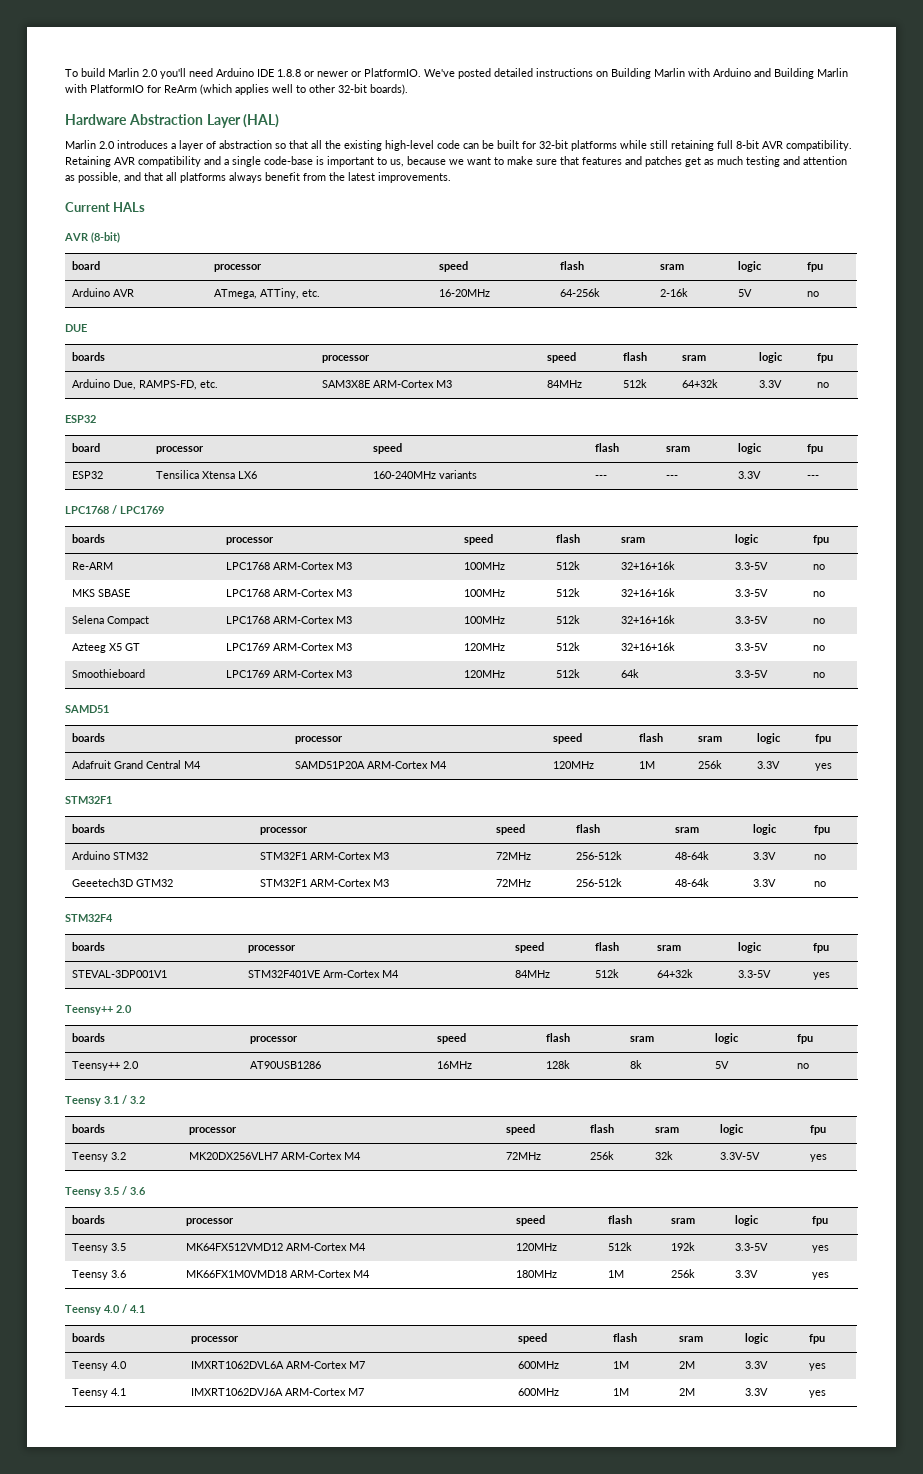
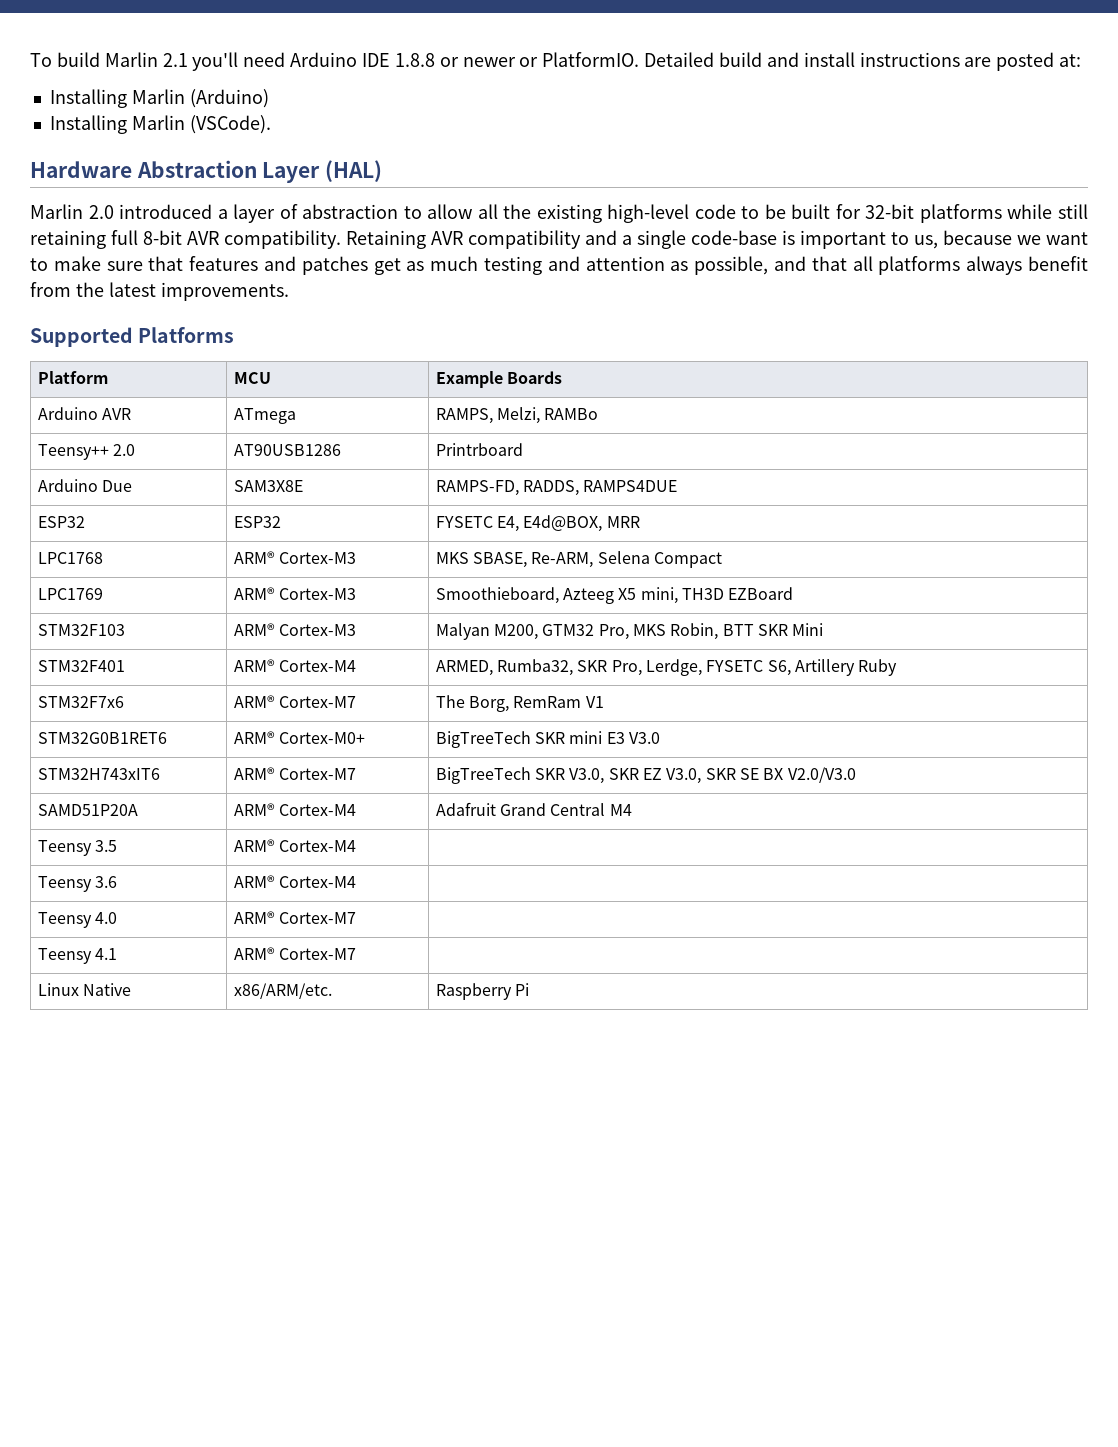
- To build Marlin 2.0 you'll need Arduino IDE 1.8.8 or newer or PlatformIO.
+ To build Marlin 2.1 you'll need Arduino IDE 1.8.8 or newer or PlatformIO.
- We've posted detailed instructions on Building Marlin with Arduino and Building Marlin with PlatformIO for ReArm (which applies well to other 32-bit boards).
+ Detailed build and install instructions are posted at:
+ Installing Marlin (Arduino)
+ Installing Marlin (VSCode).
- Marlin 2.0 introduces a layer of abstraction so that all the existing high-level code can be built for 32-bit platforms while still retaining full 8-bit AVR compatibility.
+ Marlin 2.0 introduced a layer of abstraction to allow all the existing high-level code to be built for 32-bit platforms while still retaining full 8-bit AVR compatibility.
- Current HALs
- AVR (8-bit)
- board | processor | speed | flash | sram | logic | fpu
- Arduino AVR | ATmega, ATTiny, etc. | 16-20MHz | 64-256k | 2-16k | 5V | no
- DUE
- boards | processor | speed | flash | sram | logic | fpu
- Arduino Due, RAMPS-FD, etc. | SAM3X8E ARM-Cortex M3 | 84MHz | 512k | 64+32k | 3.3V | no
- ESP32
- board | processor | speed | flash | sram | logic | fpu
- ESP32 | Tensilica Xtensa LX6 | 160-240MHz variants | --- | --- | 3.3V | ---
- LPC1768 / LPC1769
- boards | processor | speed | flash | sram | logic | fpu
- Re-ARM | LPC1768 ARM-Cortex M3 | 100MHz | 512k | 32+16+16k | 3.3-5V | no
- MKS SBASE | LPC1768 ARM-Cortex M3 | 100MHz | 512k | 32+16+16k | 3.3-5V | no
- Selena Compact | LPC1768 ARM-Cortex M3 | 100MHz | 512k | 32+16+16k | 3.3-5V | no
- Azteeg X5 GT | LPC1769 ARM-Cortex M3 | 120MHz | 512k | 32+16+16k | 3.3-5V | no
- Smoothieboard | LPC1769 ARM-Cortex M3 | 120MHz | 512k | 64k | 3.3-5V | no
- SAMD51
- boards | processor | speed | flash | sram | logic | fpu
- Adafruit Grand Central M4 | SAMD51P20A ARM-Cortex M4 | 120MHz | 1M | 256k | 3.3V | yes
- STM32F1
- boards | processor | speed | flash | sram | logic | fpu
- Arduino STM32 | STM32F1 ARM-Cortex M3 | 72MHz | 256-512k | 48-64k | 3.3V | no
- Geeetech3D GTM32 | STM32F1 ARM-Cortex M3 | 72MHz | 256-512k | 48-64k | 3.3V | no
- STM32F4
- boards | processor | speed | flash | sram | logic | fpu
- STEVAL-3DP001V1 | STM32F401VE Arm-Cortex M4 | 84MHz | 512k | 64+32k | 3.3-5V | yes
- Teensy++ 2.0
- boards | processor | speed | flash | sram | logic | fpu
- Teensy++ 2.0 | AT90USB1286 | 16MHz | 128k | 8k | 5V | no
- Teensy 3.1 / 3.2
- boards | processor | speed | flash | sram | logic | fpu
- Teensy 3.2 | MK20DX256VLH7 ARM-Cortex M4 | 72MHz | 256k | 32k | 3.3V-5V | yes
- Teensy 3.5 / 3.6
- boards | processor | speed | flash | sram | logic | fpu
- Teensy 3.5 | MK64FX512VMD12 ARM-Cortex M4 | 120MHz | 512k | 192k | 3.3-5V | yes
- Teensy 3.6 | MK66FX1M0VMD18 ARM-Cortex M4 | 180MHz | 1M | 256k | 3.3V | yes
- Teensy 4.0 / 4.1
- boards | processor | speed | flash | sram | logic | fpu
- Teensy 4.0 | IMXRT1062DVL6A ARM-Cortex M7 | 600MHz | 1M | 2M | 3.3V | yes
- Teensy 4.1 | IMXRT1062DVJ6A ARM-Cortex M7 | 600MHz | 1M | 2M | 3.3V | yes
+ Supported Platforms
+ Platform | MCU | Example Boards
+ Arduino AVR | ATmega | RAMPS, Melzi, RAMBo
+ Teensy++ 2.0 | AT90USB1286 | Printrboard
+ Arduino Due | SAM3X8E | RAMPS-FD, RADDS, RAMPS4DUE
+ ESP32 | ESP32 | FYSETC E4, E4d@BOX, MRR
+ LPC1768 | ARM® Cortex-M3 | MKS SBASE, Re-ARM, Selena Compact
+ LPC1769 | ARM® Cortex-M3 | Smoothieboard, Azteeg X5 mini, TH3D EZBoard
+ STM32F103 | ARM® Cortex-M3 | Malyan M200, GTM32 Pro, MKS Robin, BTT SKR Mini
+ STM32F401 | ARM® Cortex-M4 | ARMED, Rumba32, SKR Pro, Lerdge, FYSETC S6, Artillery Ruby
+ STM32F7x6 | ARM® Cortex-M7 | The Borg, RemRam V1
+ STM32G0B1RET6 | ARM® Cortex-M0+ | BigTreeTech SKR mini E3 V3.0
+ STM32H743xIT6 | ARM® Cortex-M7 | BigTreeTech SKR V3.0, SKR EZ V3.0, SKR SE BX V2.0/V3.0
+ SAMD51P20A | ARM® Cortex-M4 | Adafruit Grand Central M4
+ Teensy 3.5 | ARM® Cortex-M4 |
+ Teensy 3.6 | ARM® Cortex-M4 |
+ Teensy 4.0 | ARM® Cortex-M7 |
+ Teensy 4.1 | ARM® Cortex-M7 |
+ Linux Native | x86/ARM/etc. | Raspberry Pi

